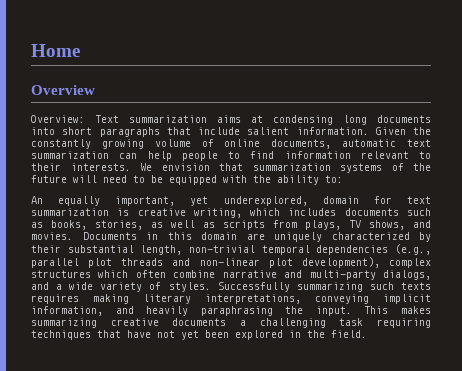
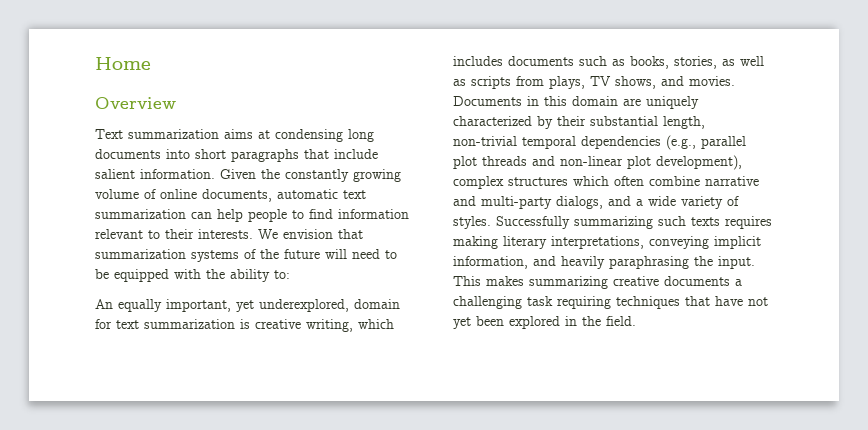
- Overview: Text summarization aims at condensing long documents into short paragraphs that include salient information.
+ Text summarization aims at condensing long documents into short paragraphs that include salient information.

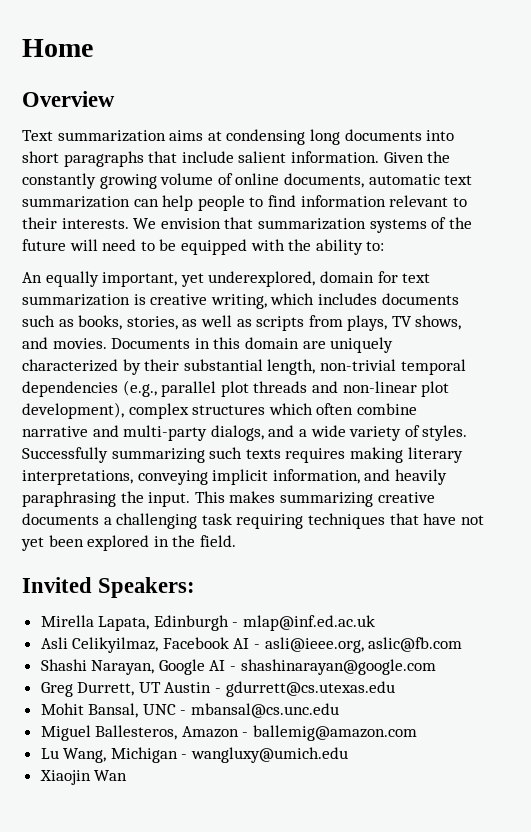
+ Invited Speakers:
+ Mirella Lapata, Edinburgh - mlap@inf.ed.ac.uk
+ Asli Celikyilmaz, Facebook AI - asli@ieee.org, aslic@fb.com
+ Shashi Narayan, Google AI - shashinarayan@google.com
+ Greg Durrett, UT Austin - gdurrett@cs.utexas.edu
+ Mohit Bansal, UNC - mbansal@cs.unc.edu
+ Miguel Ballesteros, Amazon - ballemig@amazon.com
+ Lu Wang, Michigan - wangluxy@umich.edu
+ Xiaojin Wan

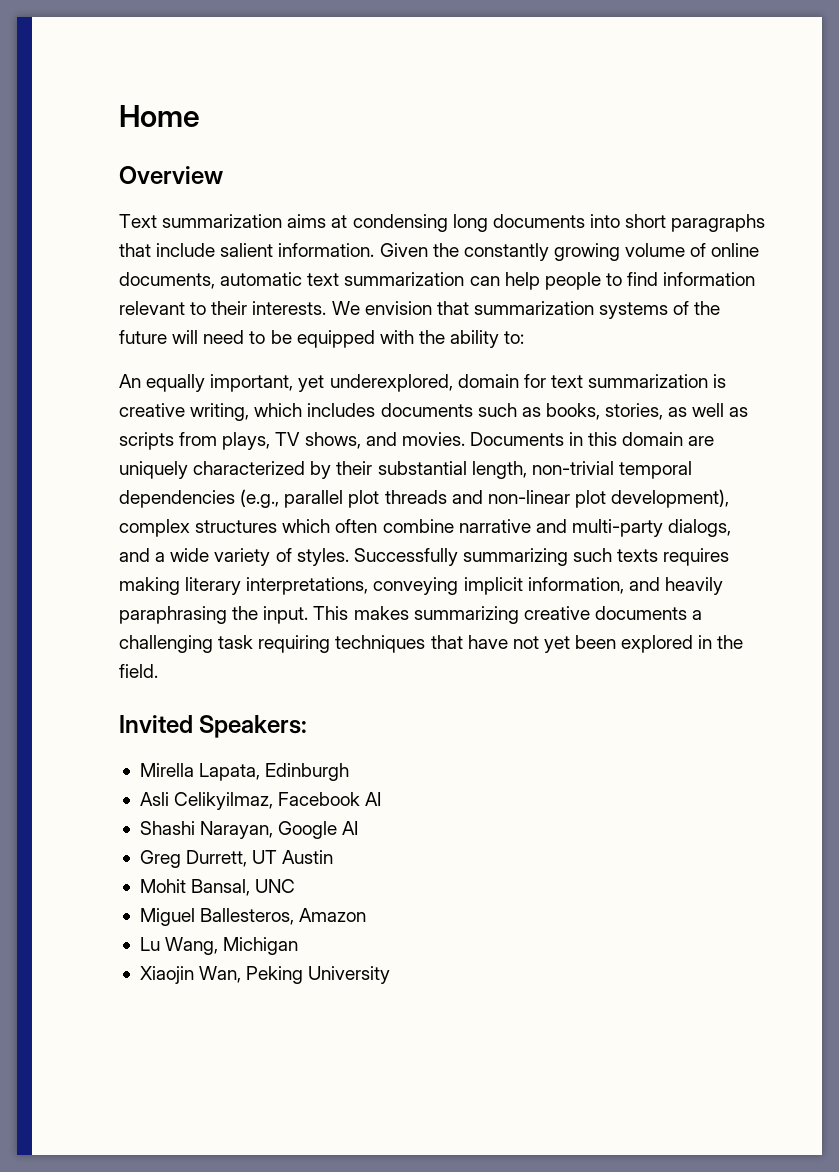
- Mirella Lapata, Edinburgh - mlap@inf.ed.ac.uk
+ Mirella Lapata, Edinburgh
- Asli Celikyilmaz, Facebook AI - asli@ieee.org, aslic@fb.com
+ Asli Celikyilmaz, Facebook AI
- Shashi Narayan, Google AI - shashinarayan@google.com
+ Shashi Narayan, Google AI
- Greg Durrett, UT Austin - gdurrett@cs.utexas.edu
+ Greg Durrett, UT Austin
- Mohit Bansal, UNC - mbansal@cs.unc.edu
+ Mohit Bansal, UNC
- Miguel Ballesteros, Amazon - ballemig@amazon.com
+ Miguel Ballesteros, Amazon
- Lu Wang, Michigan - wangluxy@umich.edu
+ Lu Wang, Michigan
- Xiaojin Wan
+ Xiaojin Wan, Peking University

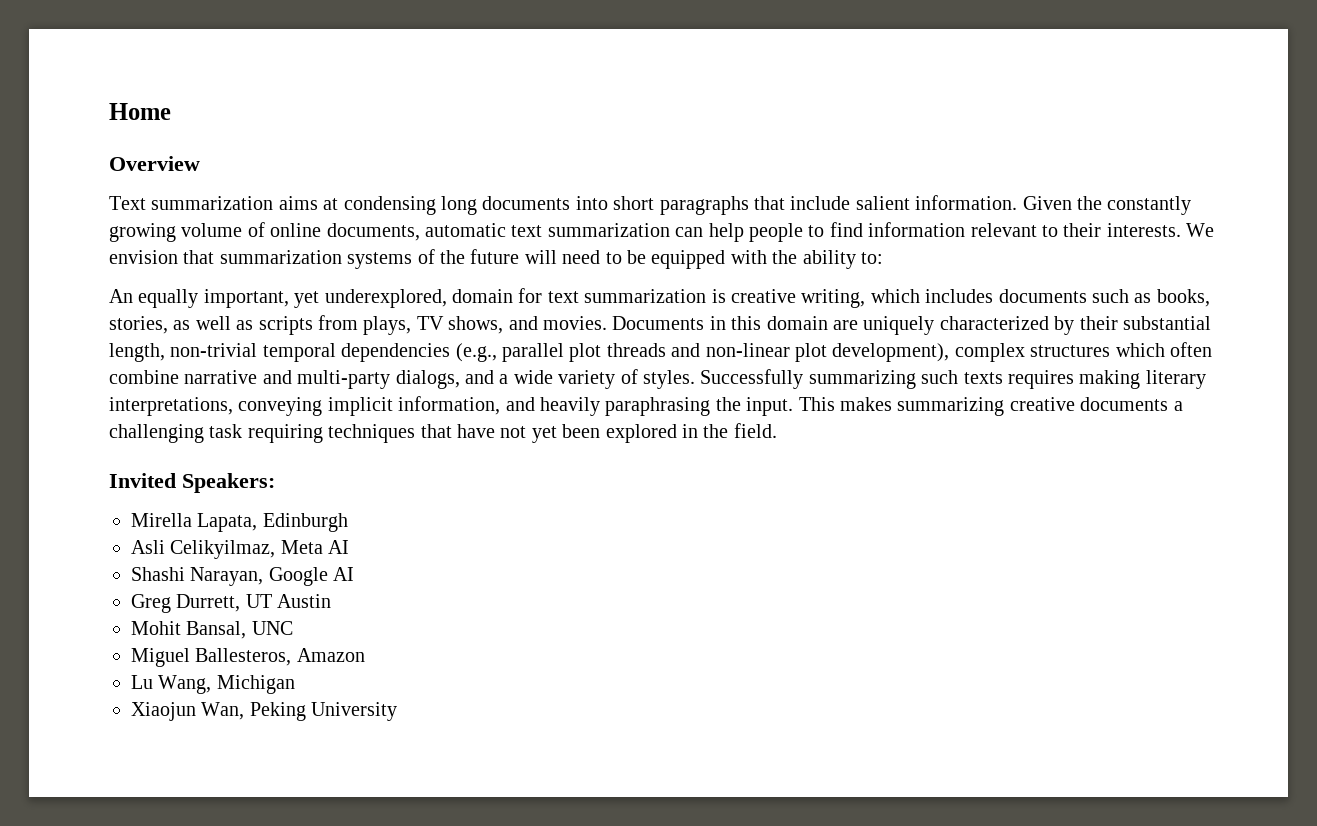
- Asli Celikyilmaz, Facebook AI
+ Asli Celikyilmaz, Meta AI
- Xiaojin Wan, Peking University
+ Xiaojun Wan, Peking University

